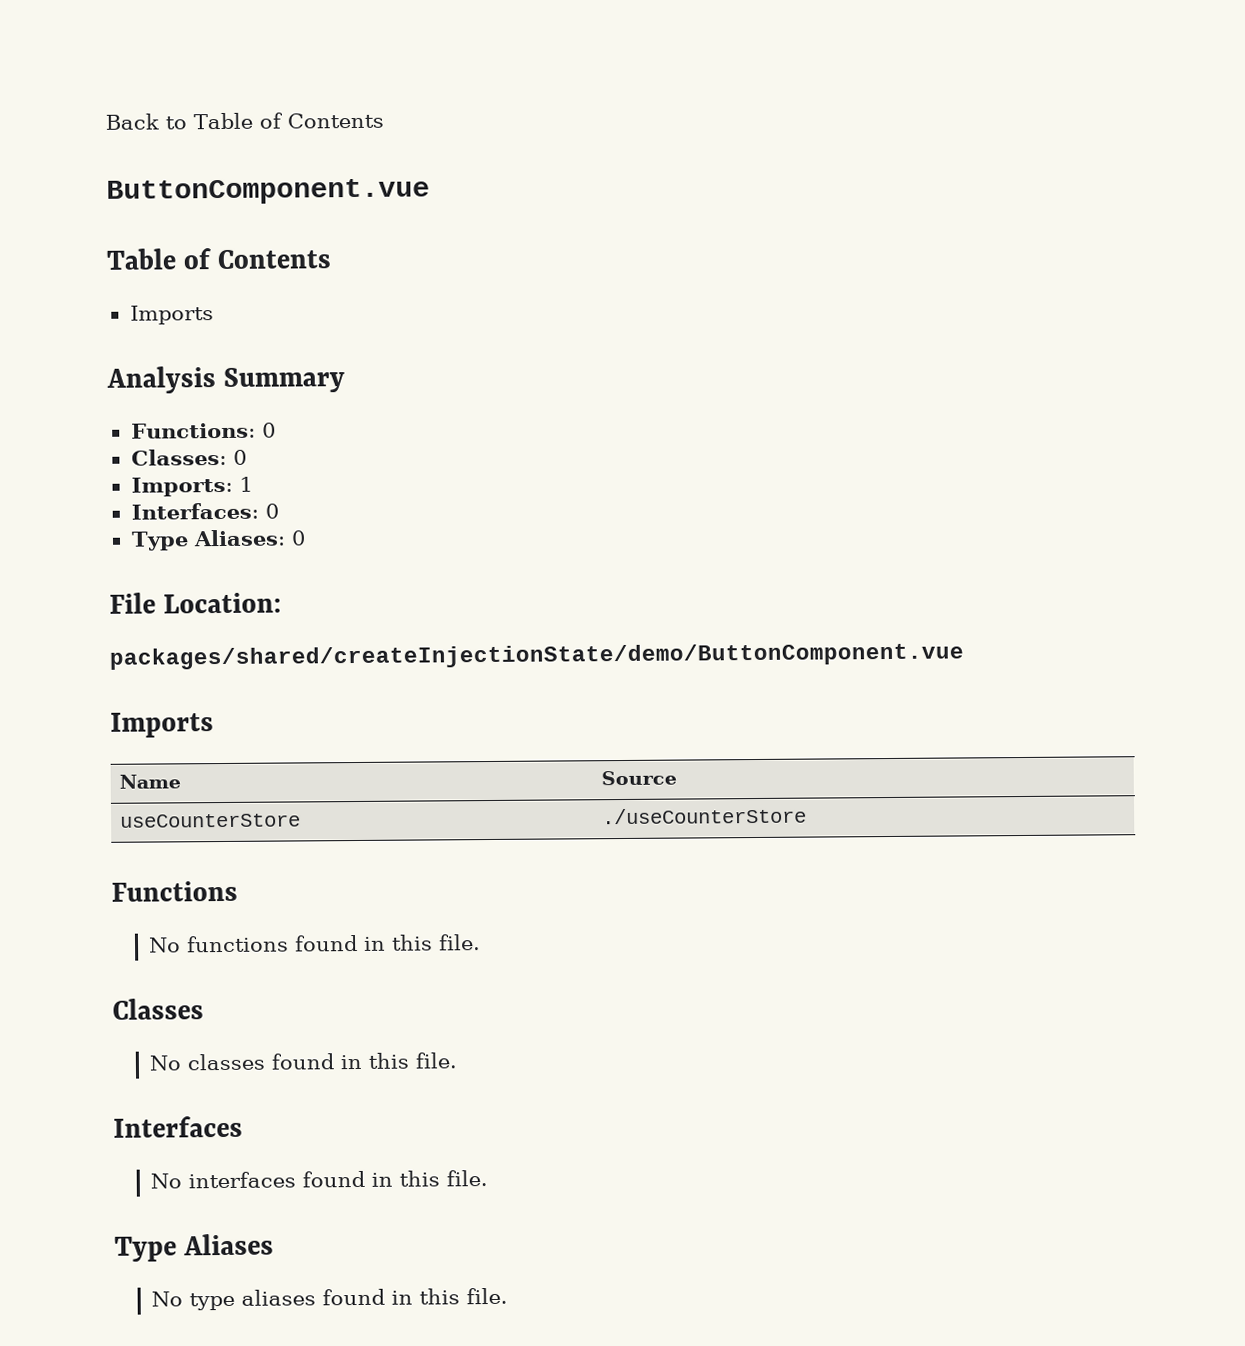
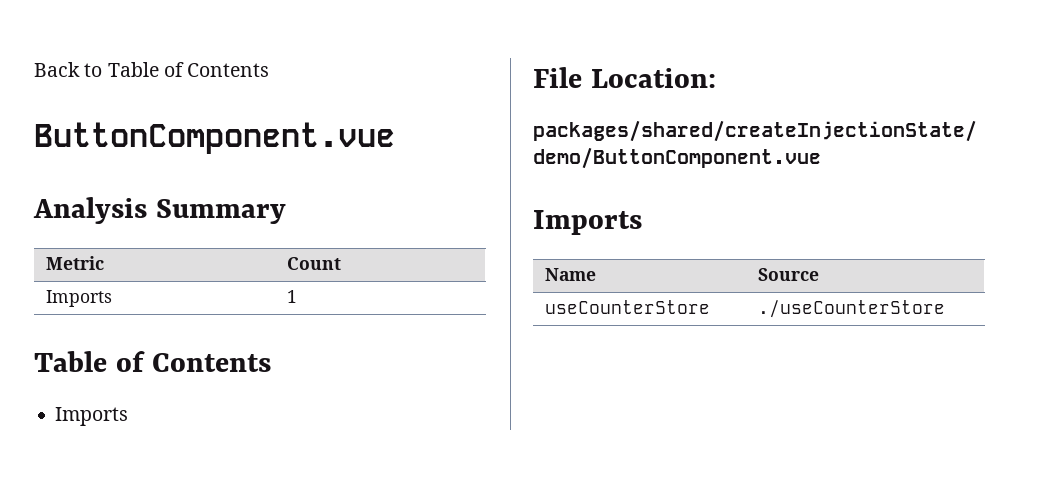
  ButtonComponent.vue
+ Analysis Summary
+ Metric | Count
+ Imports | 1
  Table of Contents
  Imports
- Analysis Summary
- Functions: 0
- Classes: 0
- Imports: 1
- Interfaces: 0
- Type Aliases: 0
- Functions
- No functions found in this file.
- Classes
- No classes found in this file.
- Interfaces
- No interfaces found in this file.
- Type Aliases
- No type aliases found in this file.

